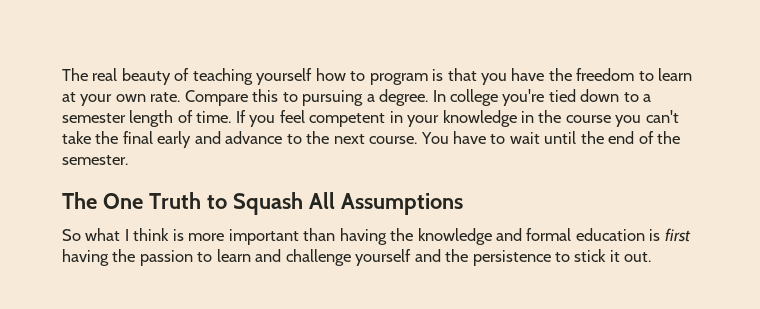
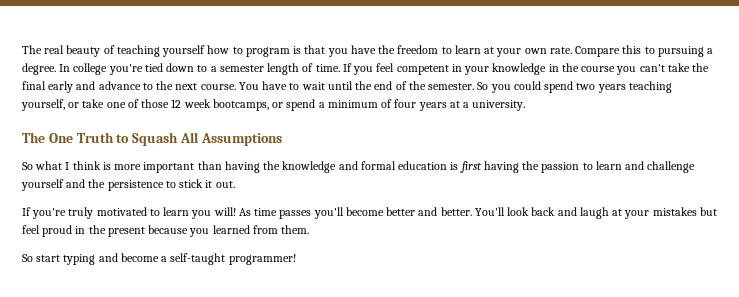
+ So you could spend two years teaching yourself, or take one of those 12 week bootcamps, or spend a minimum of four years at a university.
+ If you're truly motivated to learn you will! As time passes you'll become better and better. You'll look back and laugh at your mistakes but feel proud in the present because you learned from them.
+ So start typing and become a self-taught programmer!

